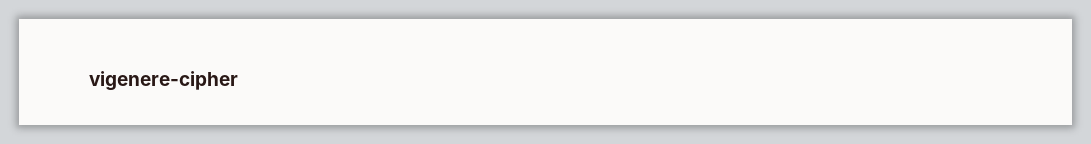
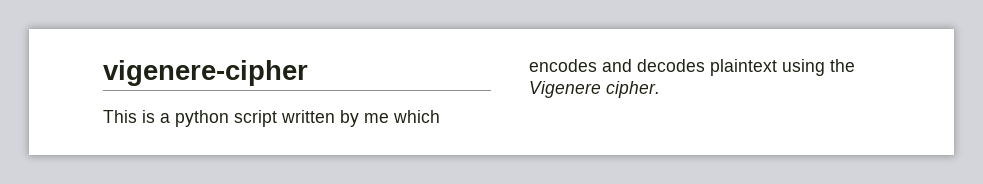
+ This is a python script written by me which encodes and decodes plaintext using the Vigenere cipher.

